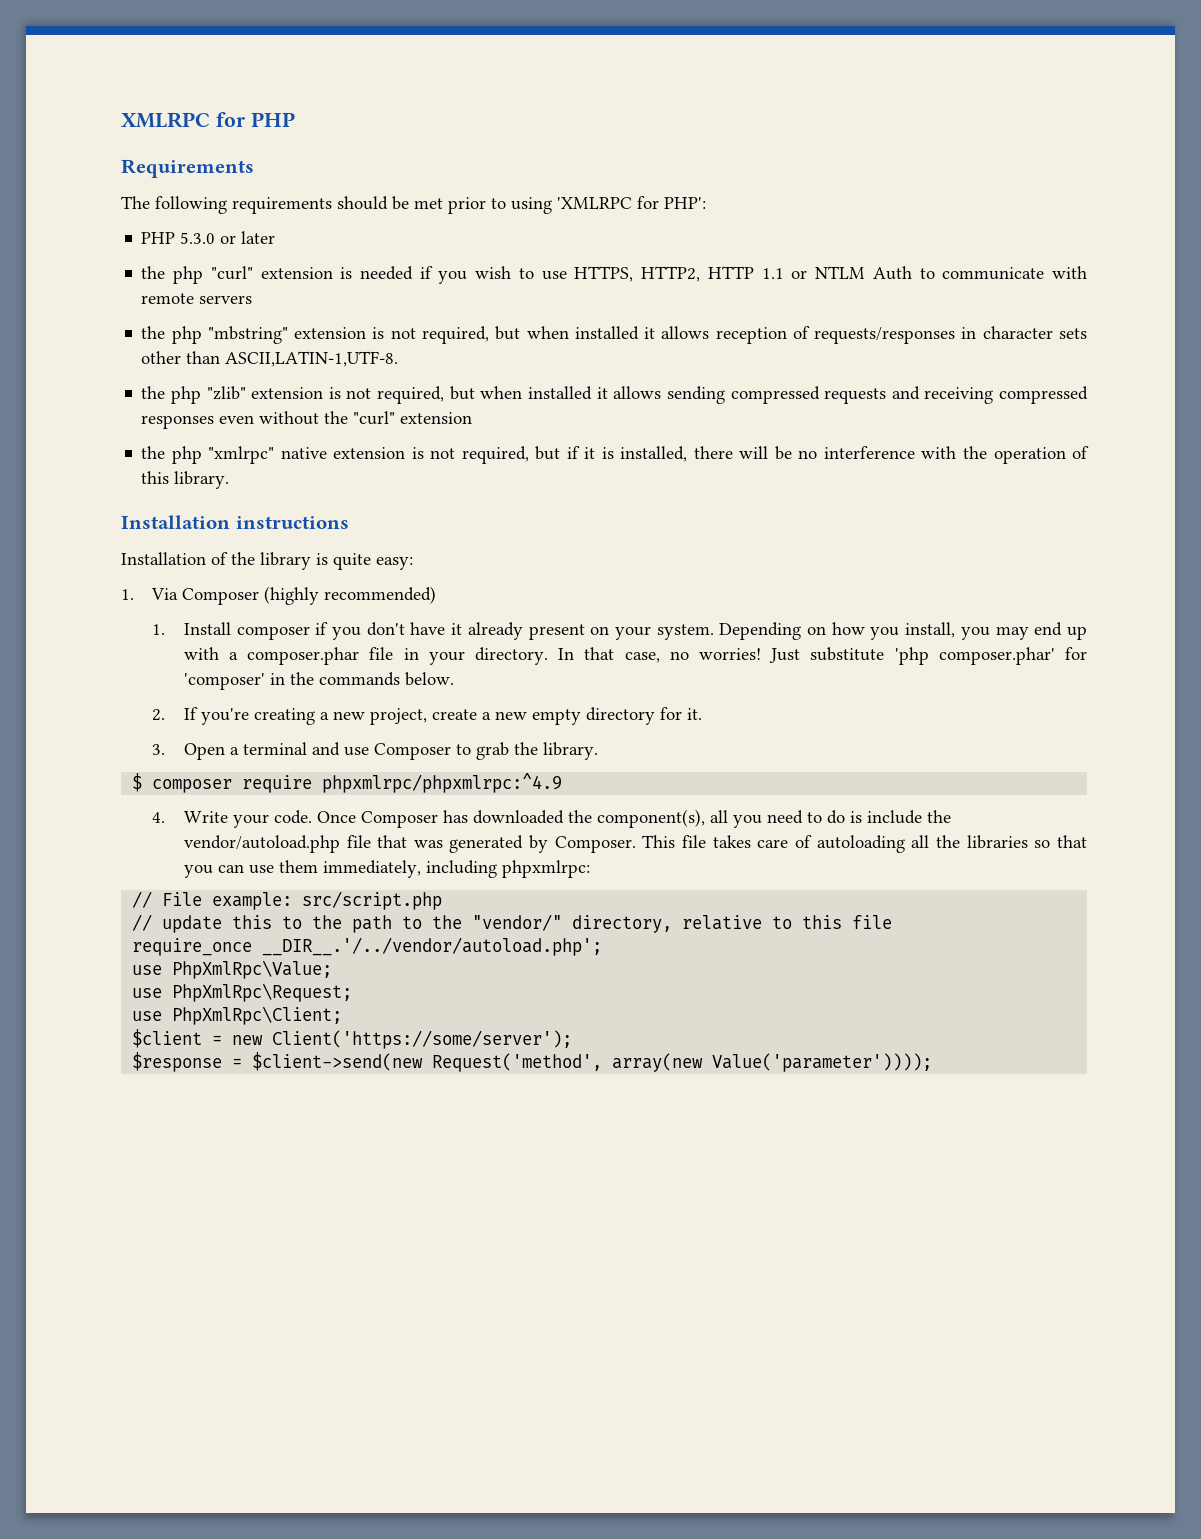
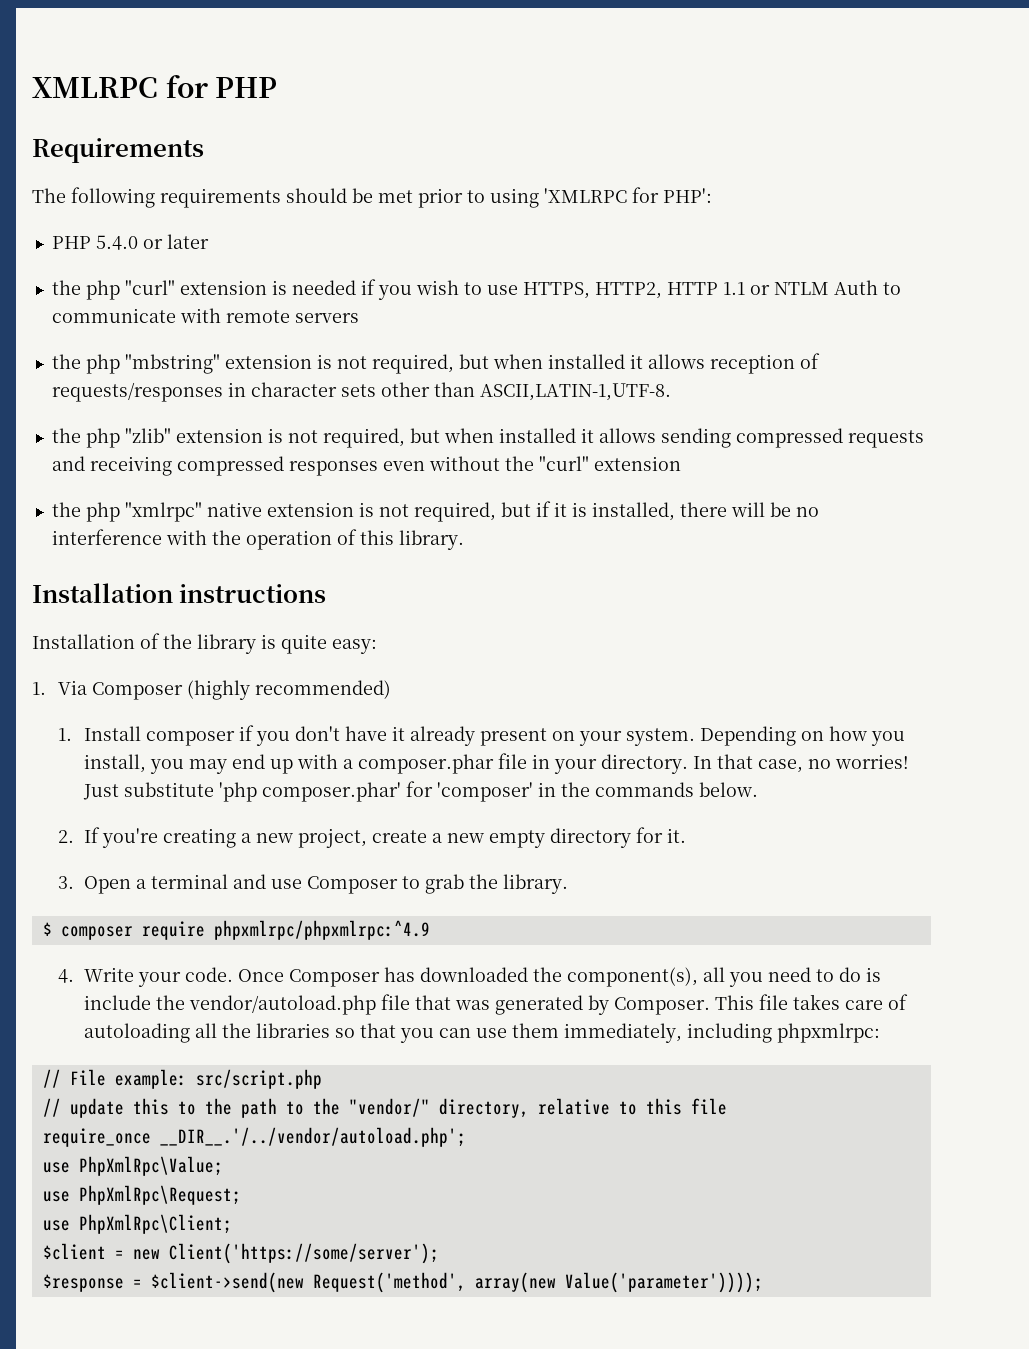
- PHP 5.3.0 or later
+ PHP 5.4.0 or later

